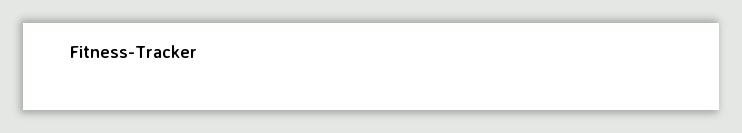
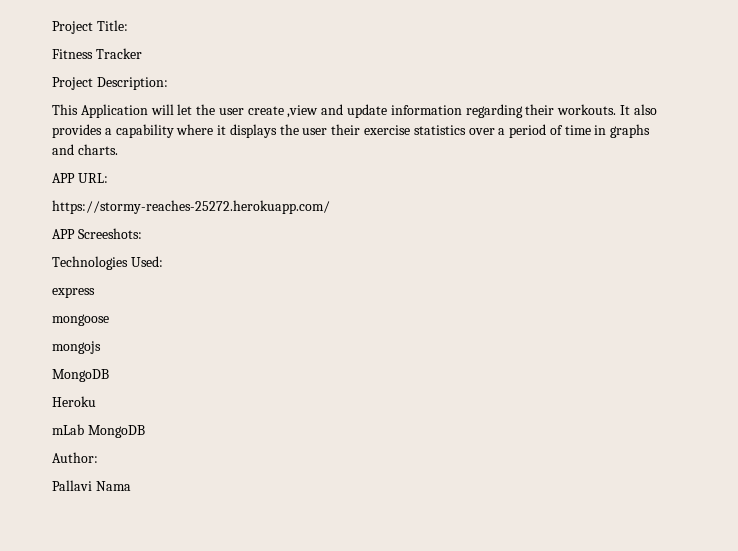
- Fitness-Tracker
+ Project Title:
+ Fitness Tracker
+ Project Description:
+ This Application will let the user create ,view and update information regarding their workouts. It also provides a capability where it displays the user their exercise statistics over a period of time in graphs and charts.
+ APP URL:
+ https://stormy-reaches-25272.herokuapp.com/
+ APP Screeshots:
+ Technologies Used:
+ express
+ mongoose
+ mongojs
+ MongoDB
+ Heroku
+ mLab MongoDB
+ Author:
+ Pallavi Nama

